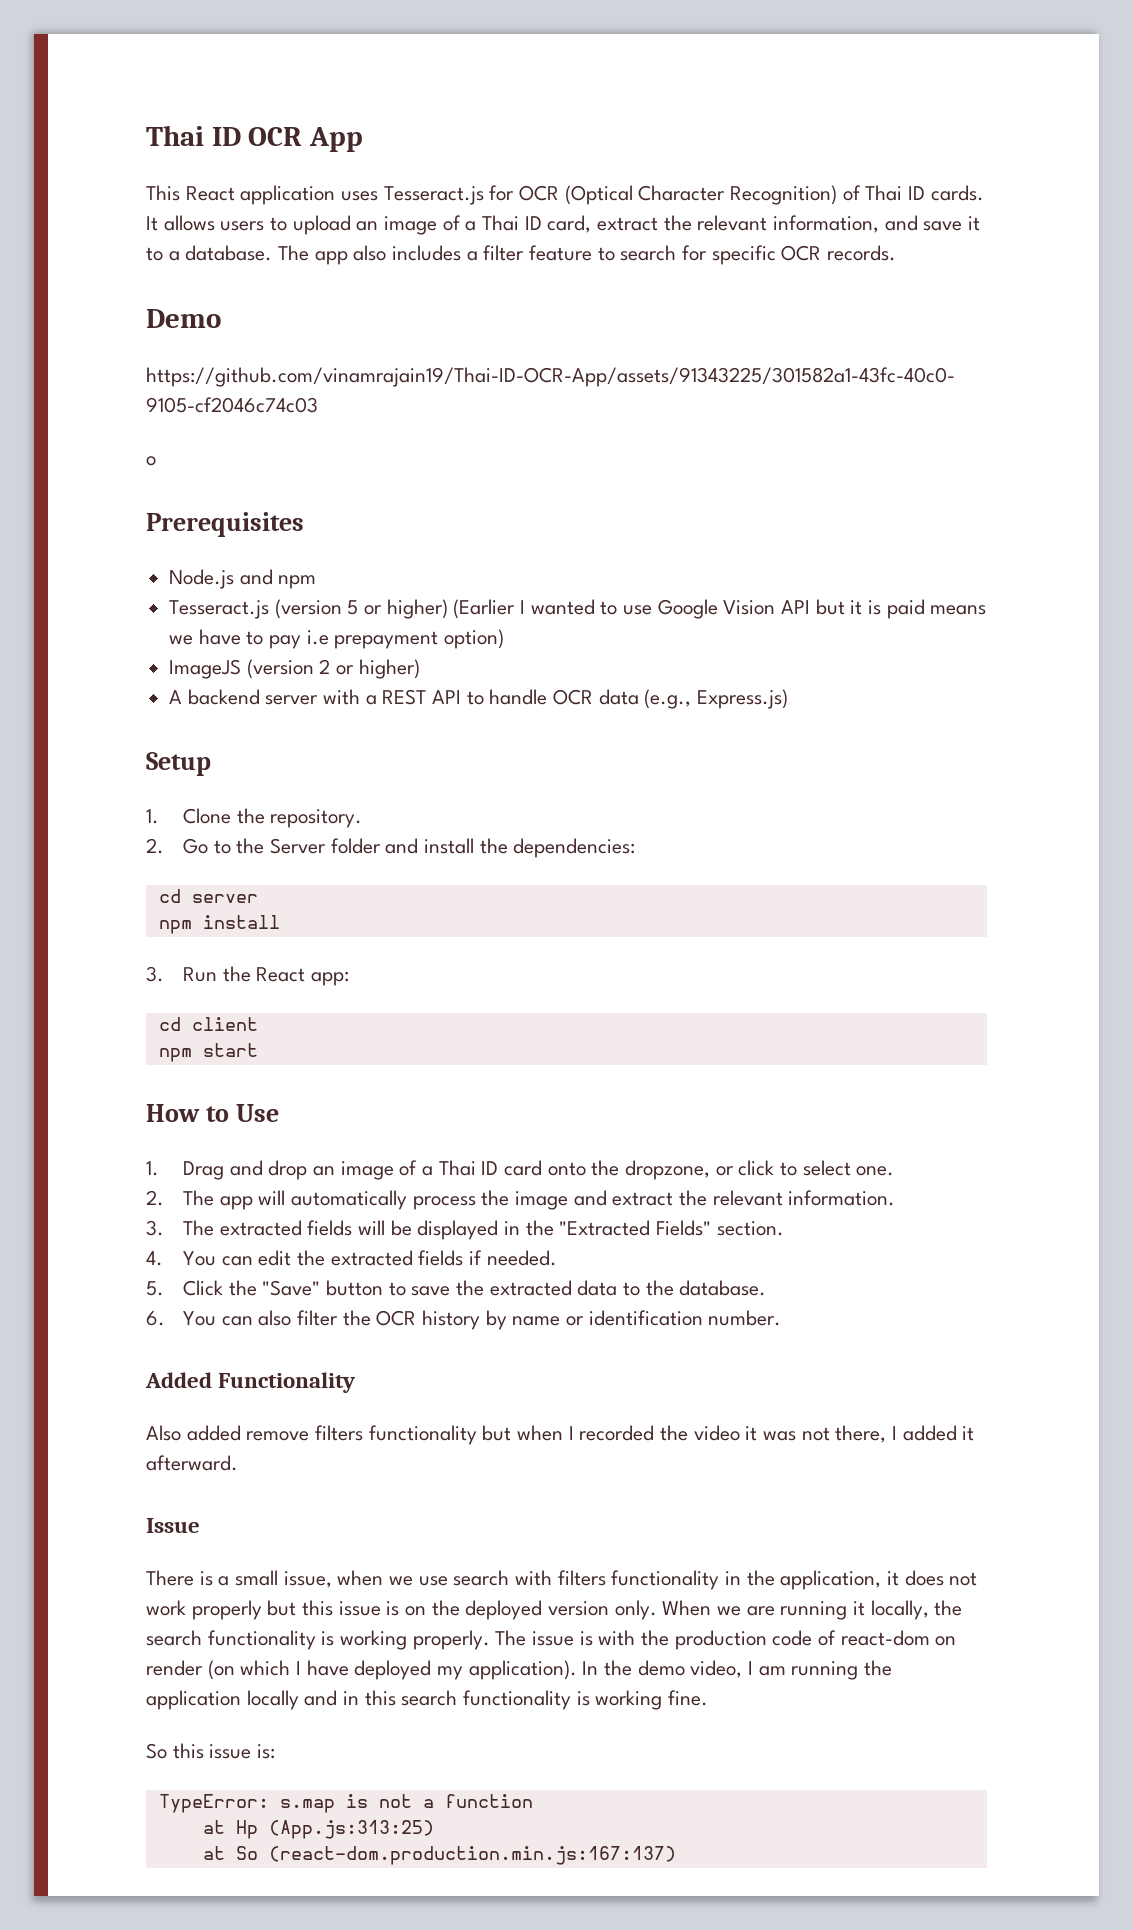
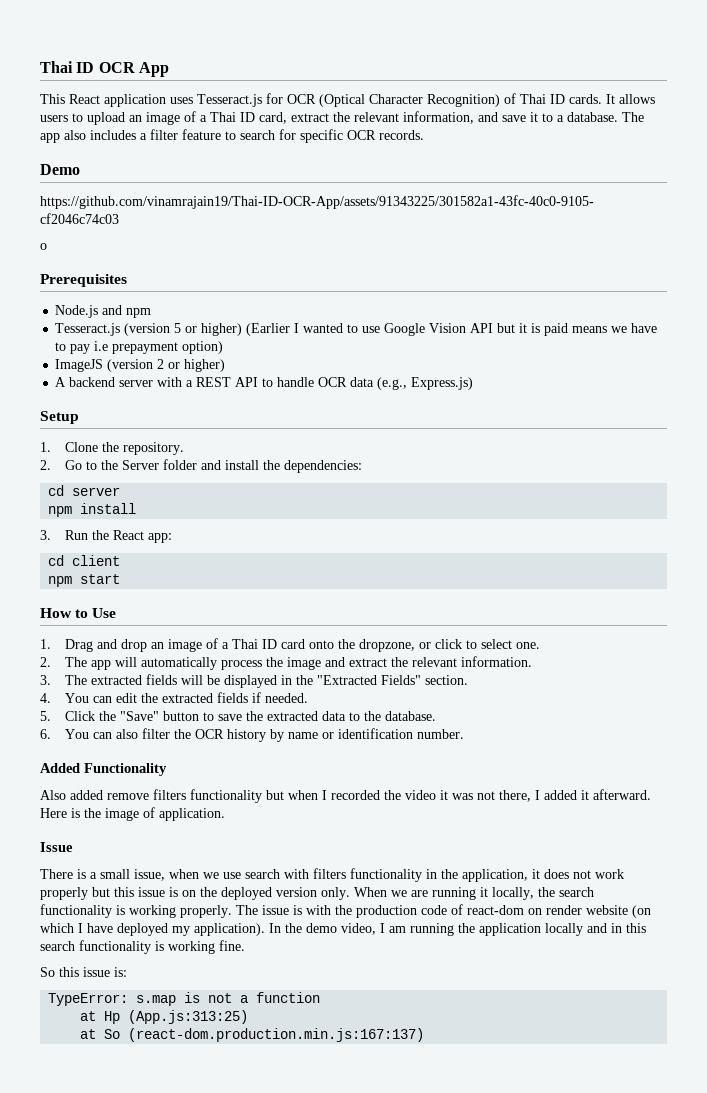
+ Here is the image of application.
- The issue is with the production code of react-dom on render (on which I have deployed my application).
+ The issue is with the production code of react-dom on render website (on which I have deployed my application).

